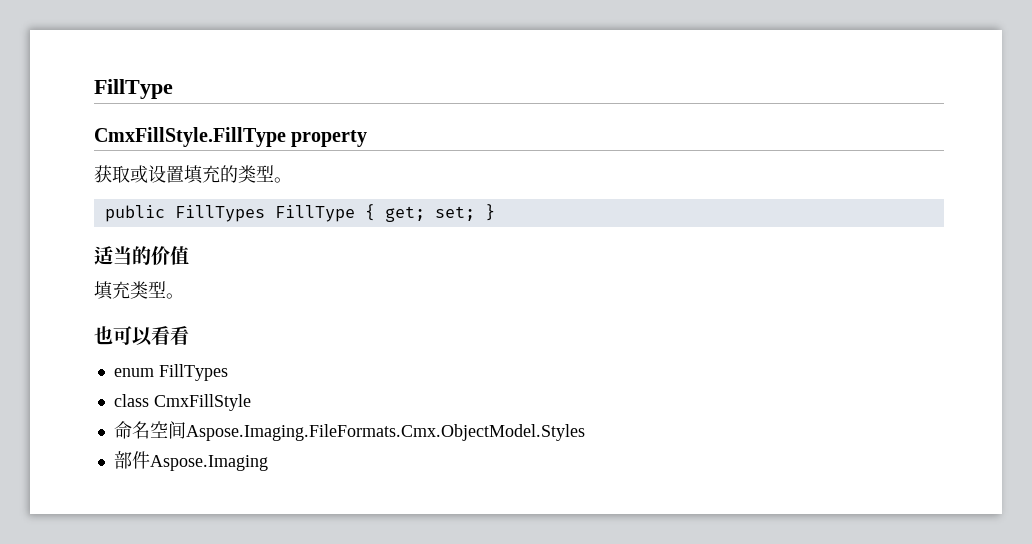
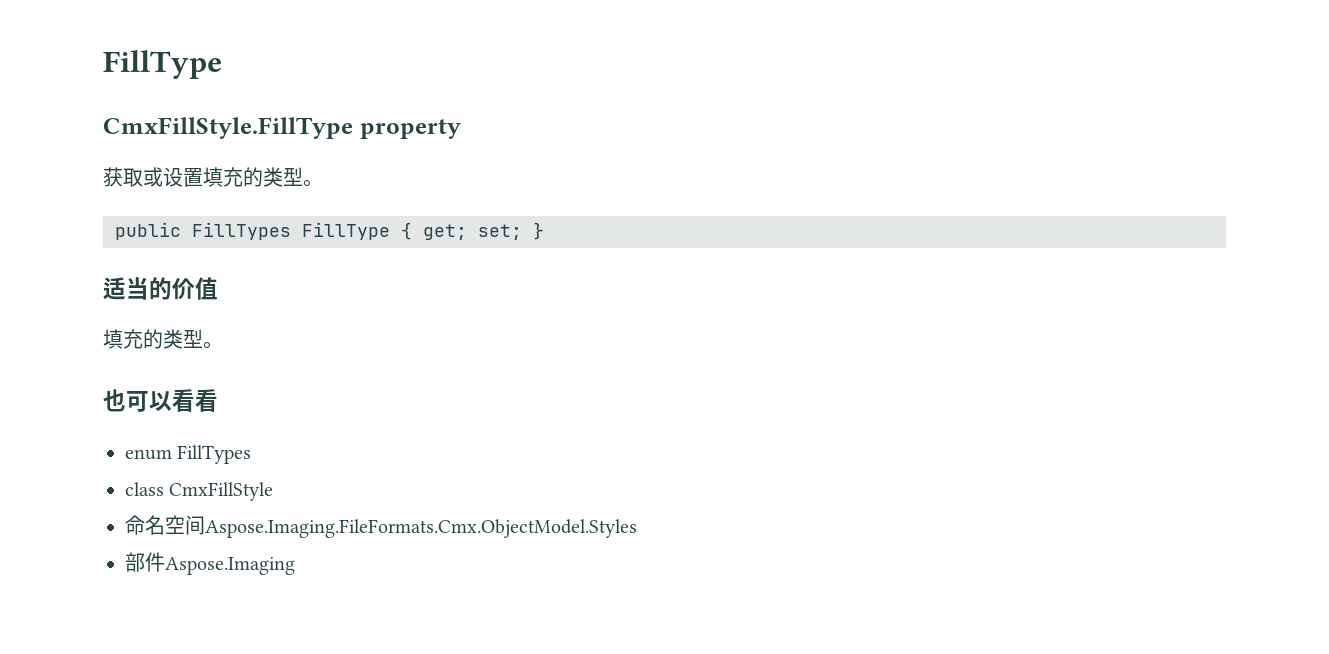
  适当的价值
- 填充类型。
+ 填充的类型。

